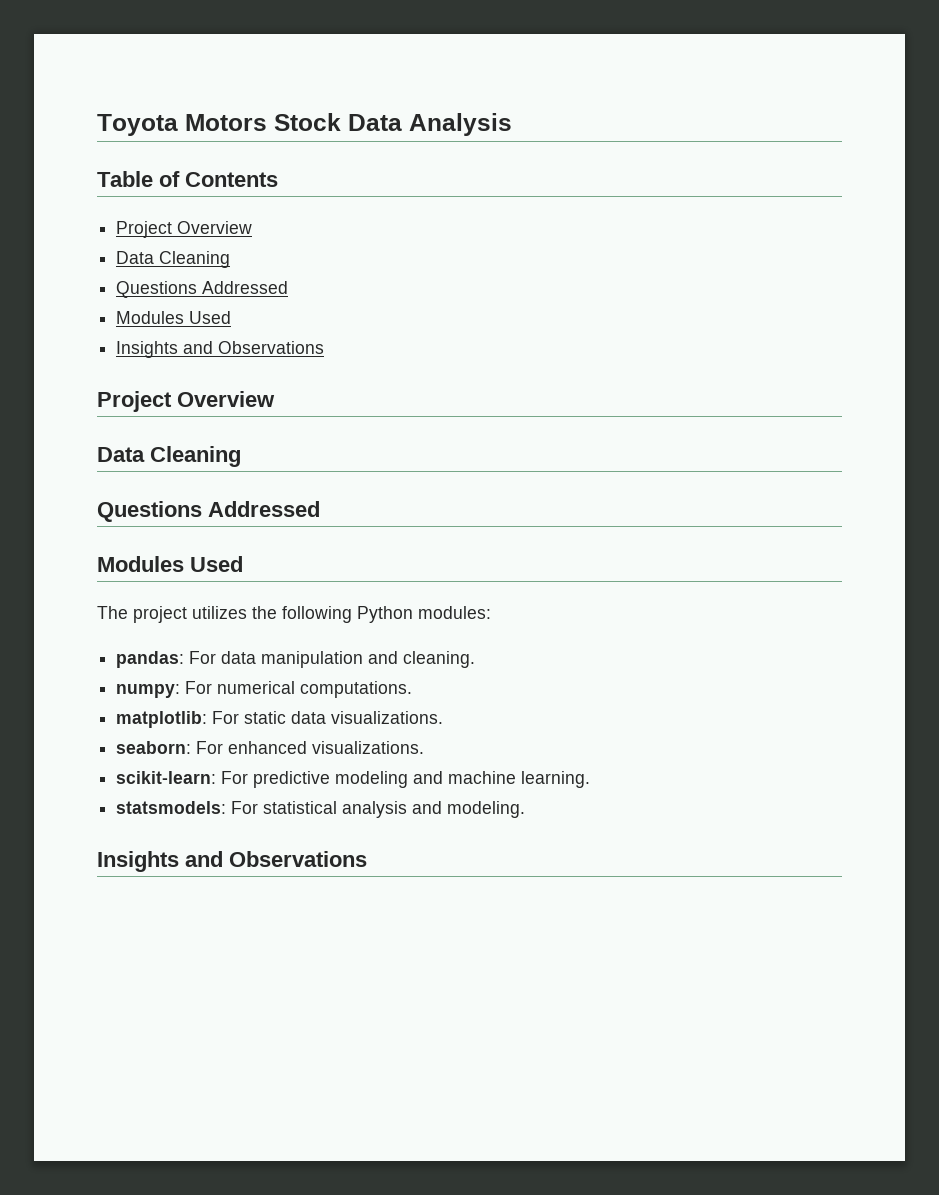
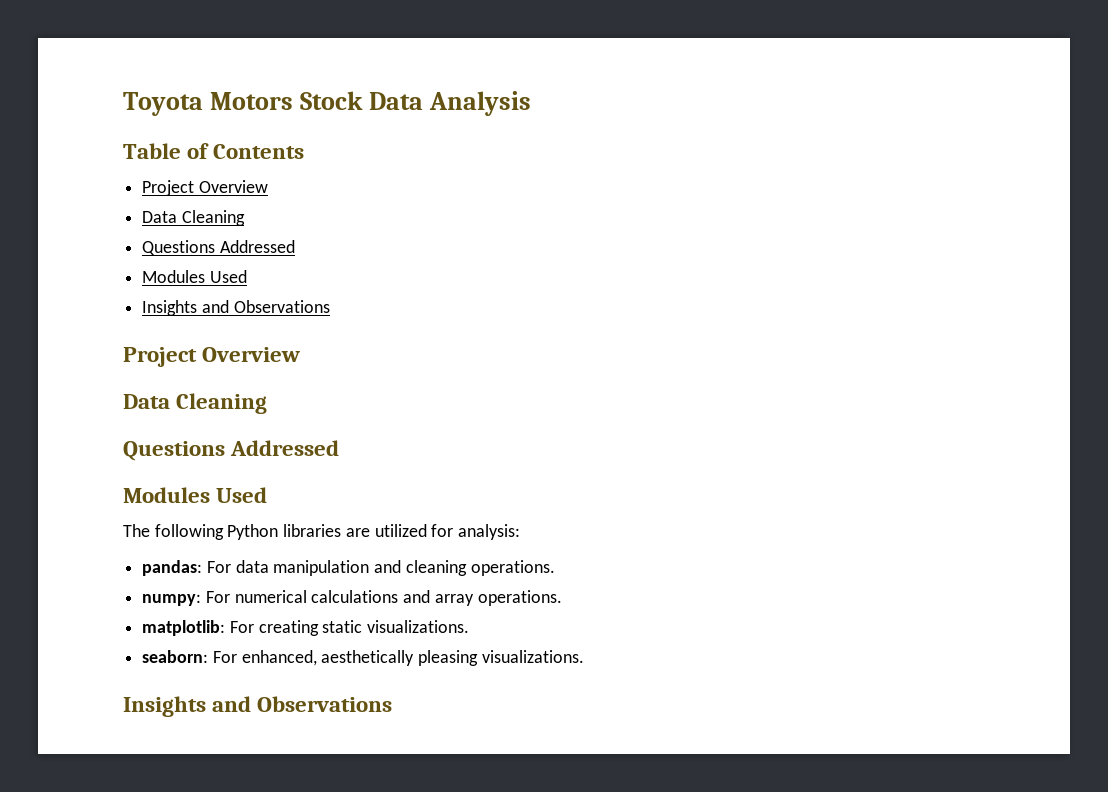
- The project utilizes the following Python modules:
+ The following Python libraries are utilized for analysis:
- pandas: For data manipulation and cleaning.
+ pandas: For data manipulation and cleaning operations.
- numpy: For numerical computations.
+ numpy: For numerical calculations and array operations.
- matplotlib: For static data visualizations.
+ matplotlib: For creating static visualizations.
- seaborn: For enhanced visualizations.
- scikit-learn: For predictive modeling and machine learning.
- statsmodels: For statistical analysis and modeling.
+ seaborn: For enhanced, aesthetically pleasing visualizations.

